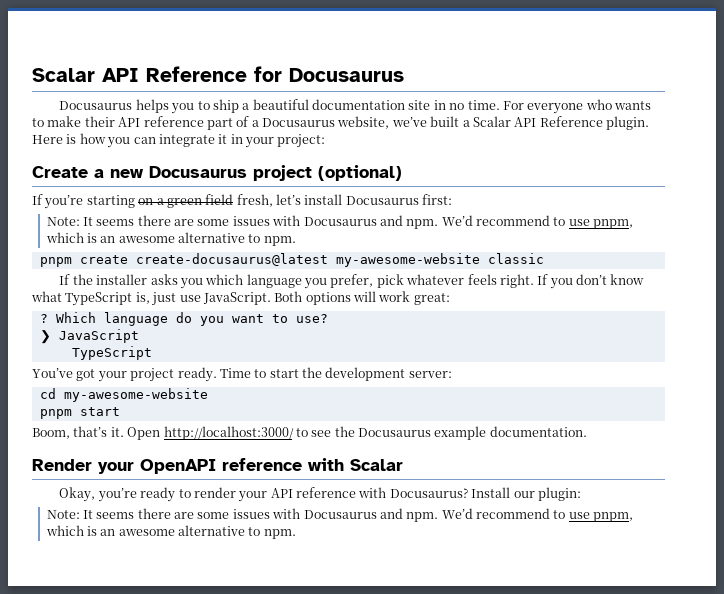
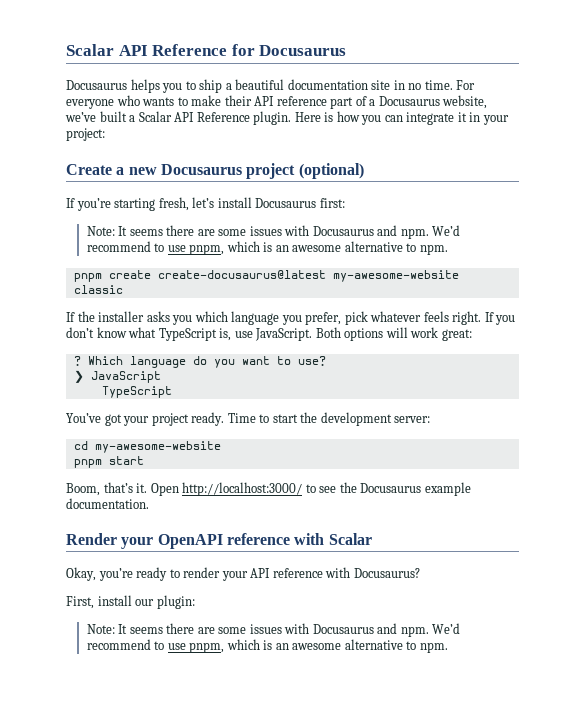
- If you’re starting on a green field fresh, let’s install Docusaurus first:
+ If you’re starting fresh, let’s install Docusaurus first:
- If you don’t know what TypeScript is, just use JavaScript.
+ If you don’t know what TypeScript is, use JavaScript.
- Okay, you’re ready to render your API reference with Docusaurus? Install our plugin:
+ Okay, you’re ready to render your API reference with Docusaurus?
+ First, install our plugin:

